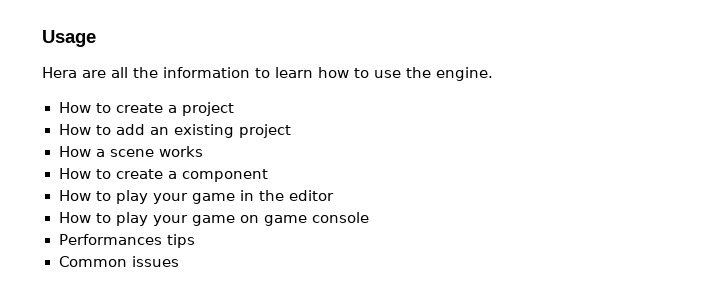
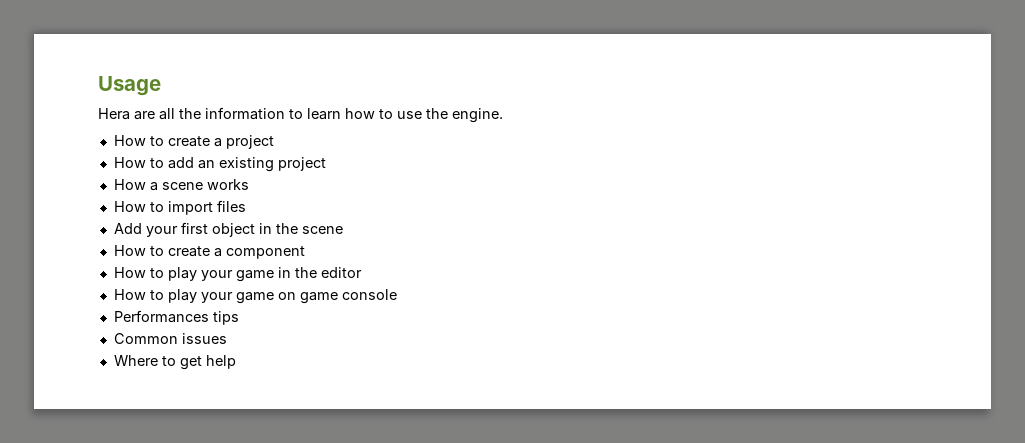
+ How to import files
+ Add your first object in the scene
+ Where to get help

